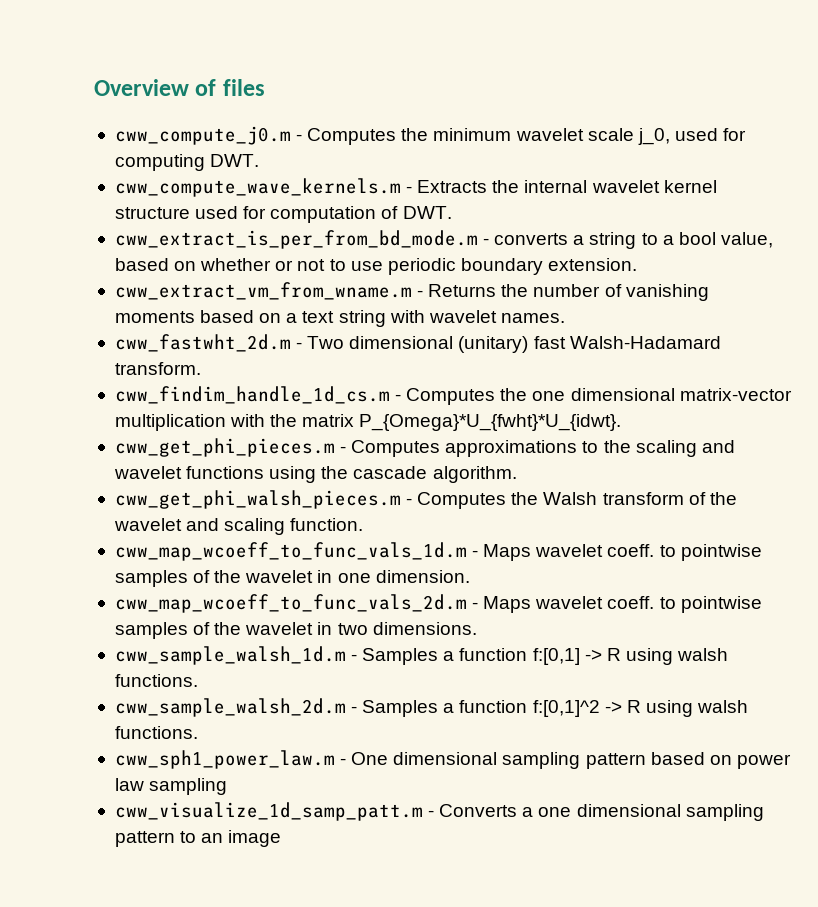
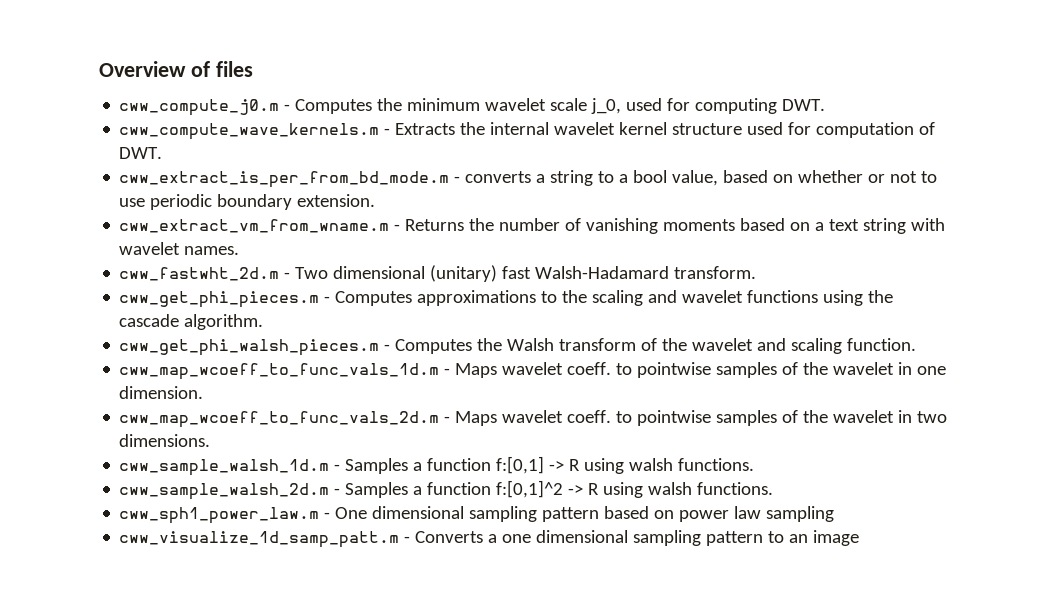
- cww_findim_handle_1d_cs.m - Computes the one dimensional matrix-vector multiplication with the matrix P_{Omega}*U_{fwht}*U_{idwt}.

